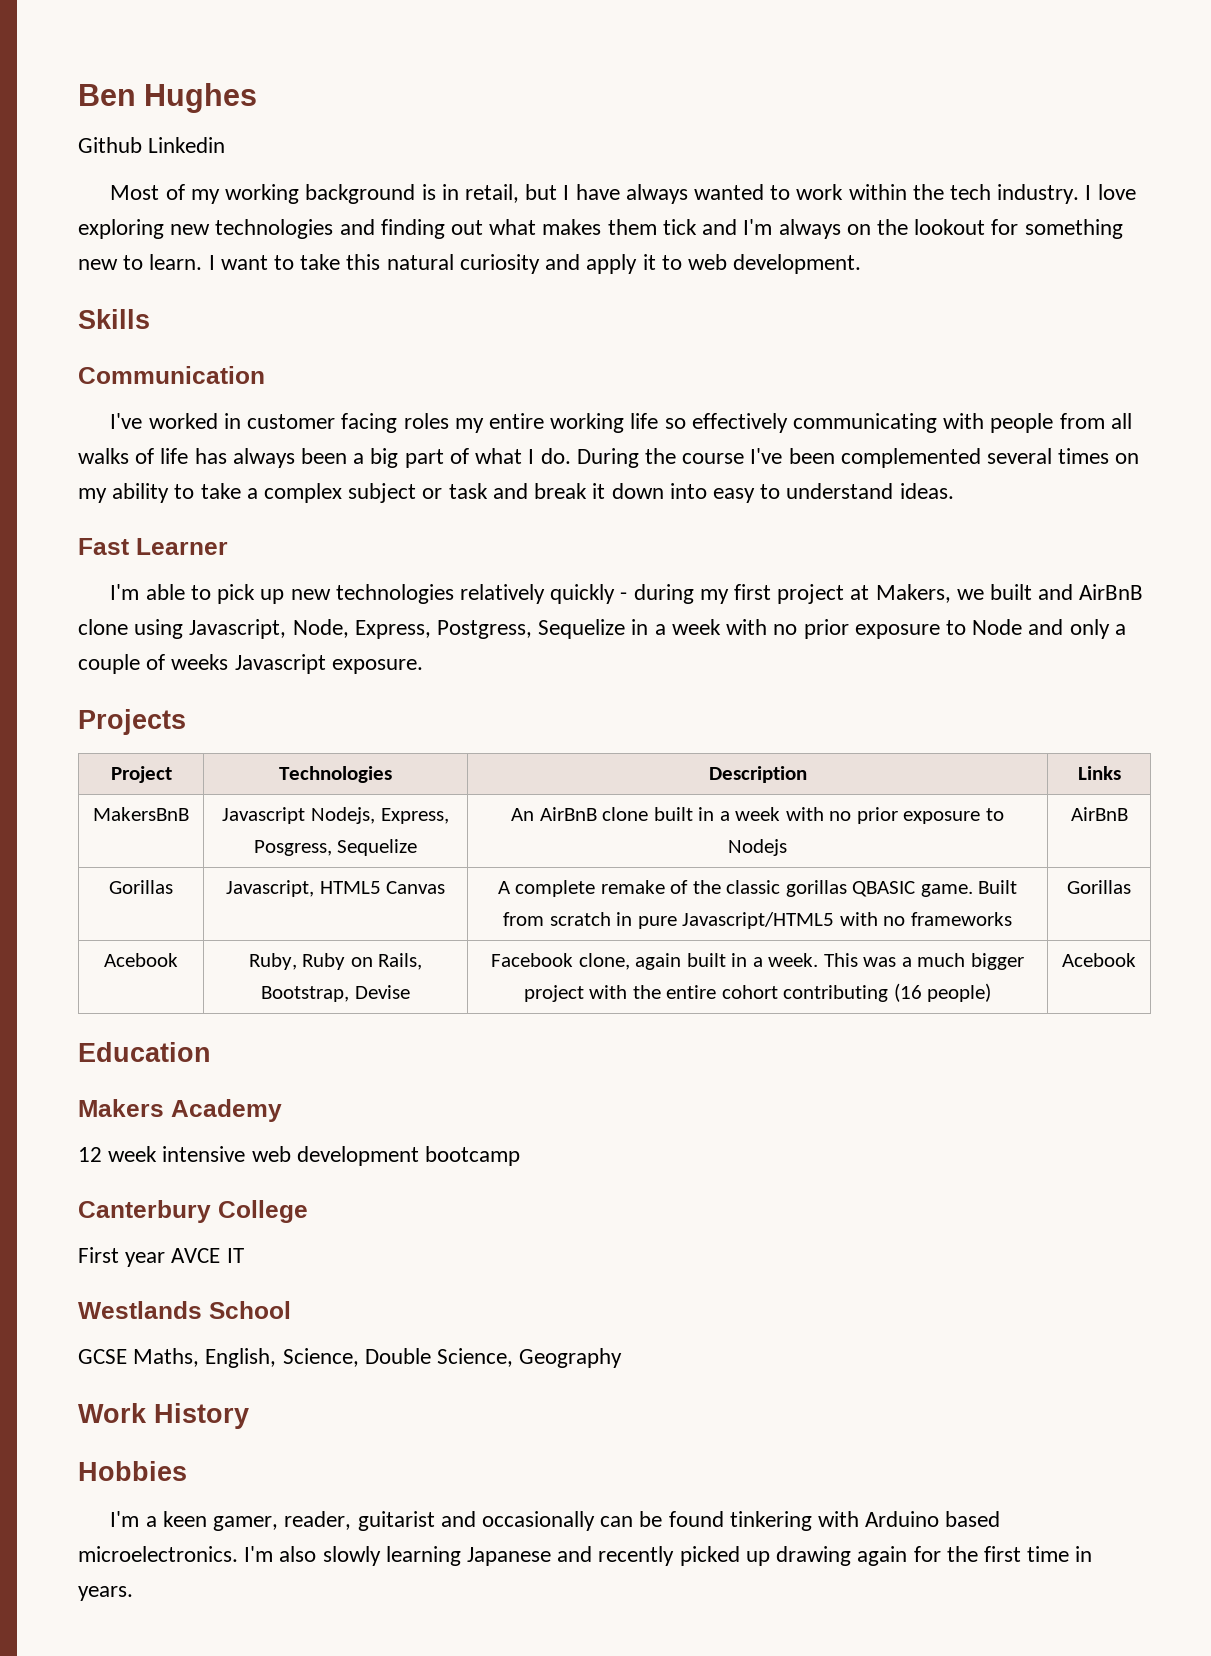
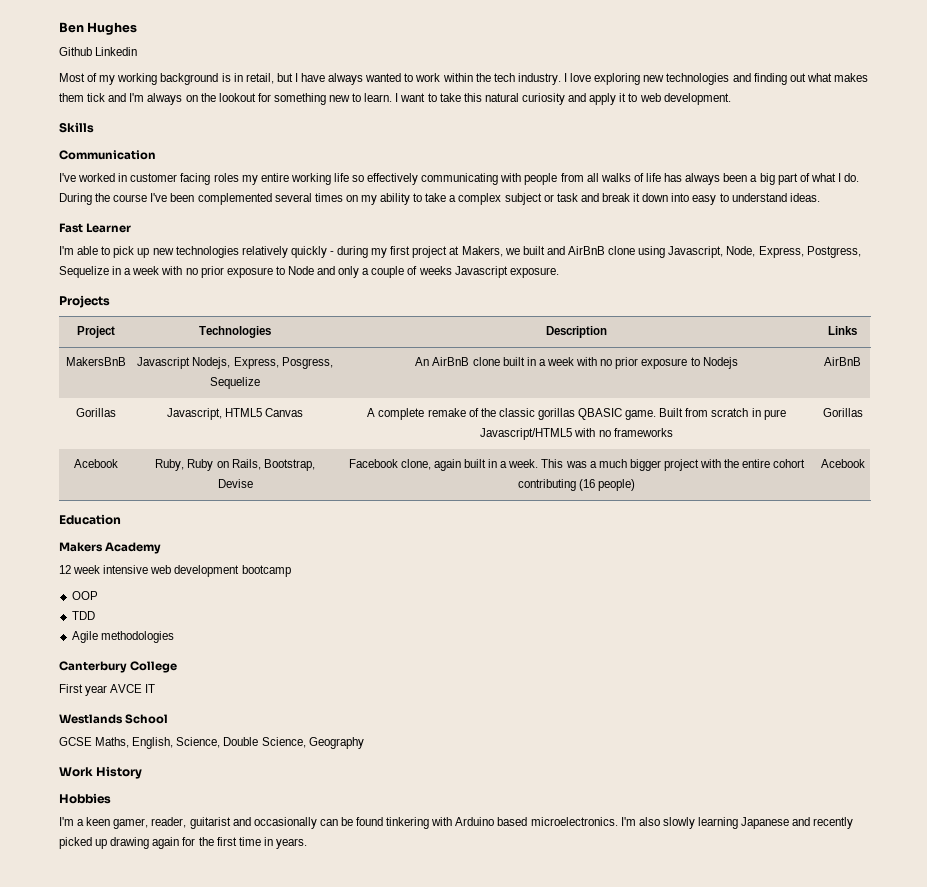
+ OOP
+ TDD
+ Agile methodologies

